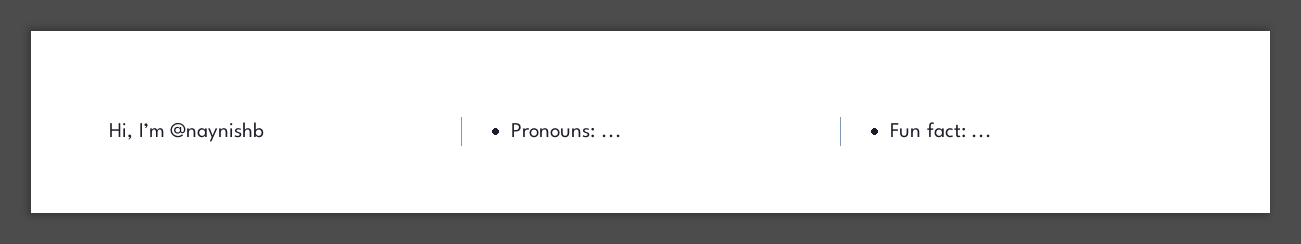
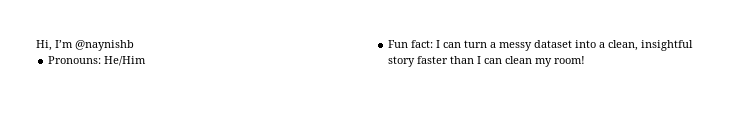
- Pronouns: ...
+ Pronouns: He/Him
- Fun fact: ...
+ Fun fact: I can turn a messy dataset into a clean, insightful story faster than I can clean my room!

